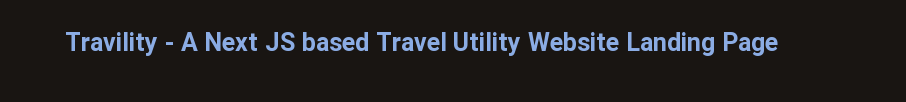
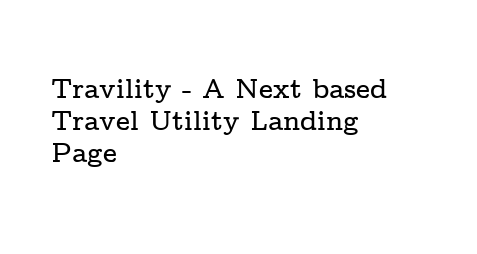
- Travility - A Next JS based Travel Utility Website Landing Page
+ Travility - A Next based Travel Utility Landing Page

